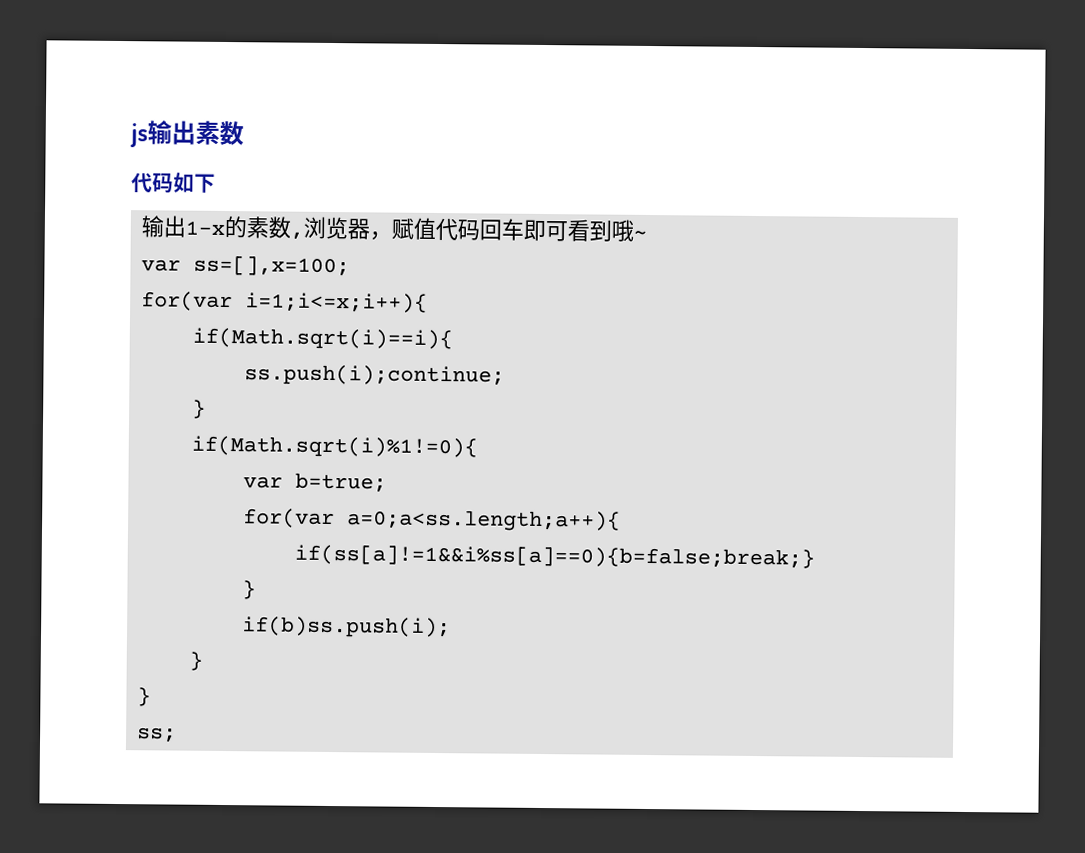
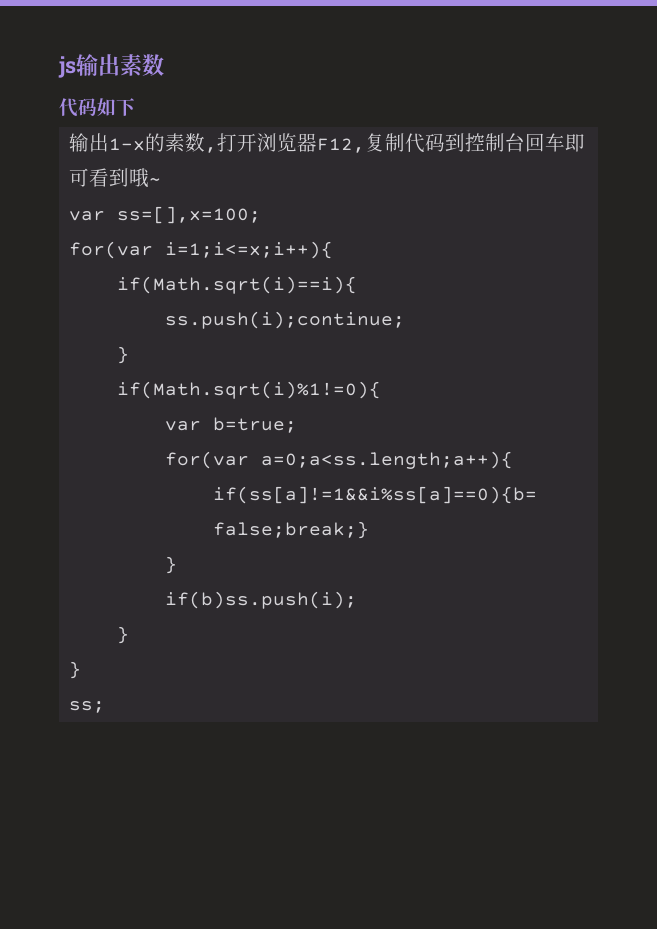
- 输出1-x的素数,浏览器，赋值代码回车即可看到哦~
+ 输出1-x的素数,打开浏览器F12,复制代码到控制台回车即可看到哦~

